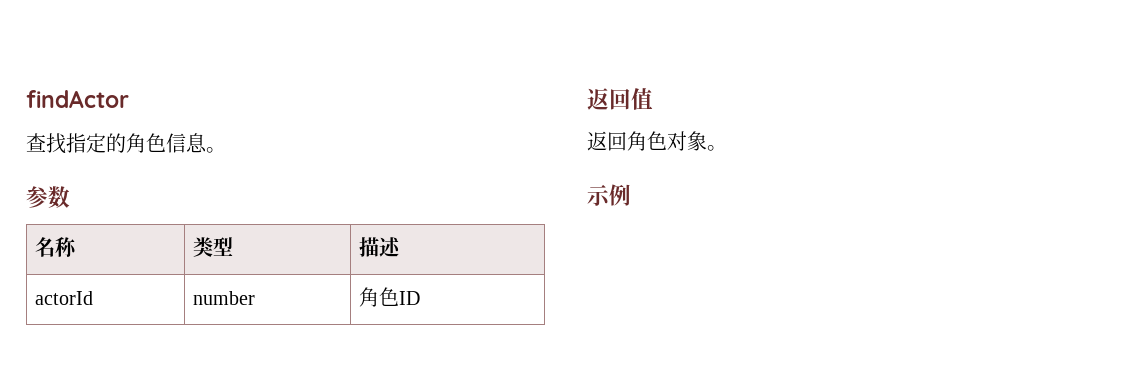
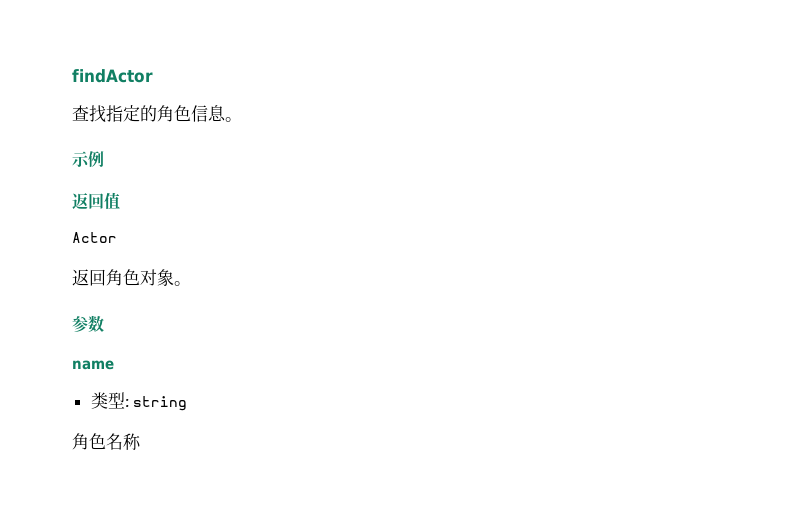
- 参数
- 名称 | 类型 | 描述
- actorId | number | 角色ID
+ 示例
+ Actor
- 示例
+ 参数
+ name
+ 类型: string
+ 角色名称

